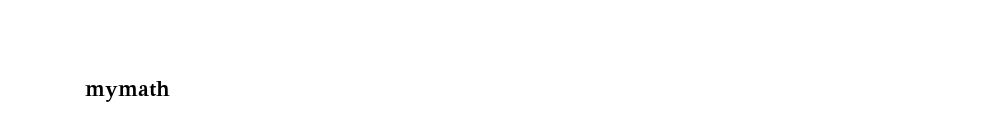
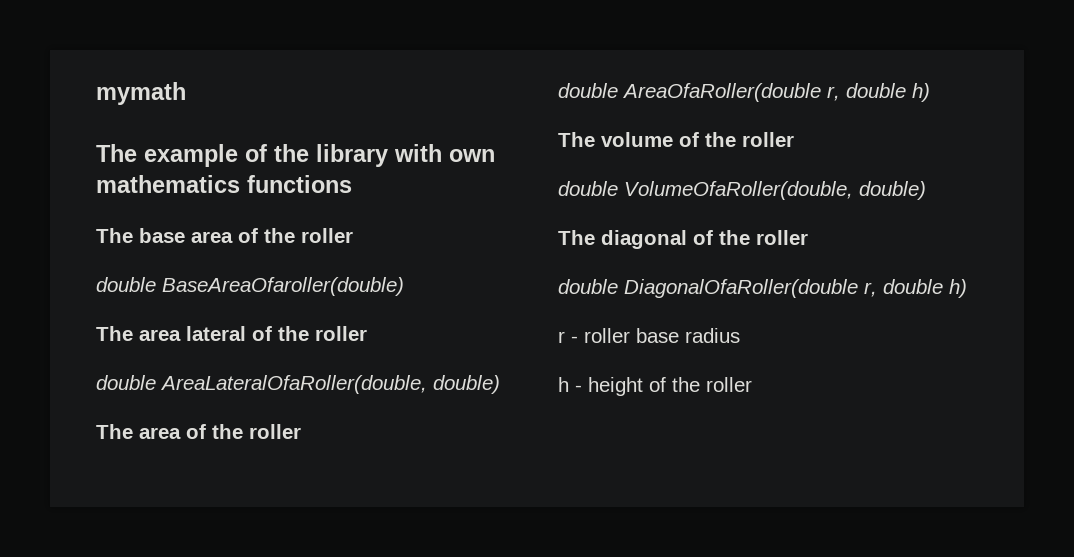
+ The example of the library with own mathematics functions
+ The base area of the roller
+ double BaseAreaOfaroller(double)
+ The area lateral of the roller
+ double AreaLateralOfaRoller(double, double)
+ The area of the roller
+ double AreaOfaRoller(double r, double h)
+ The volume of the roller
+ double VolumeOfaRoller(double, double)
+ The diagonal of the roller
+ double DiagonalOfaRoller(double r, double h)
+ r - roller base radius
+ h - height of the roller

